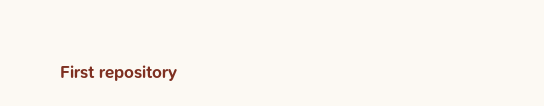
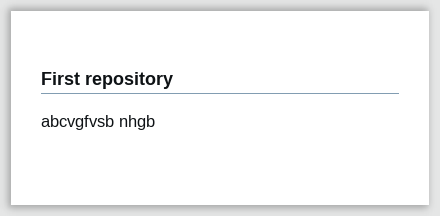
+ abcvgfvsb nhgb

